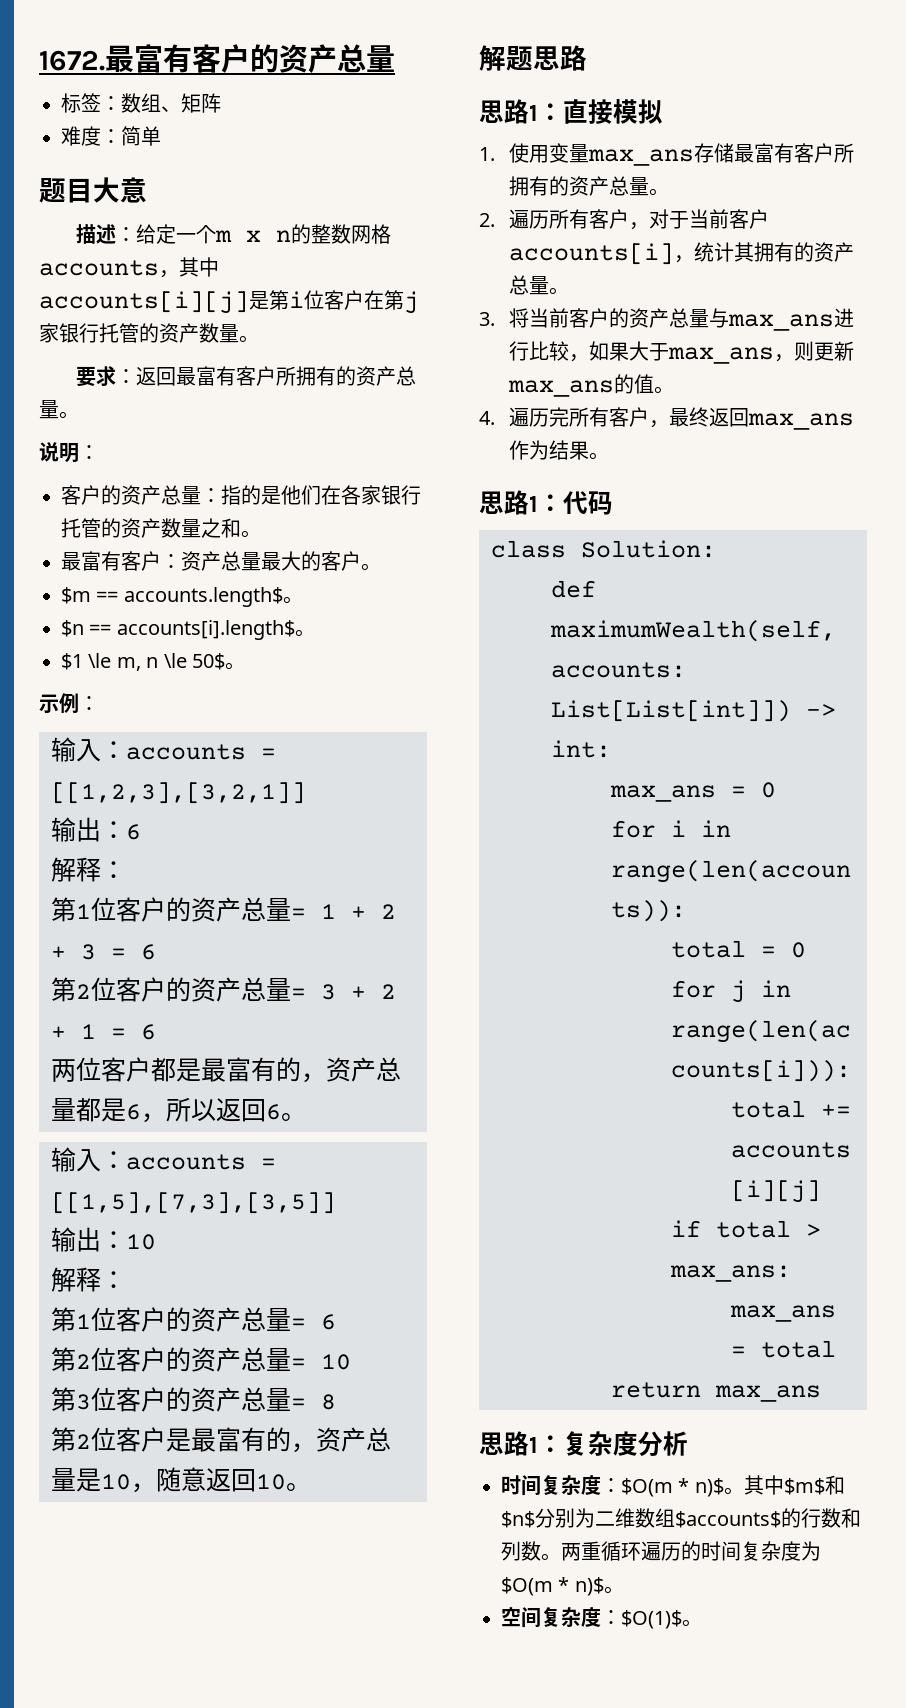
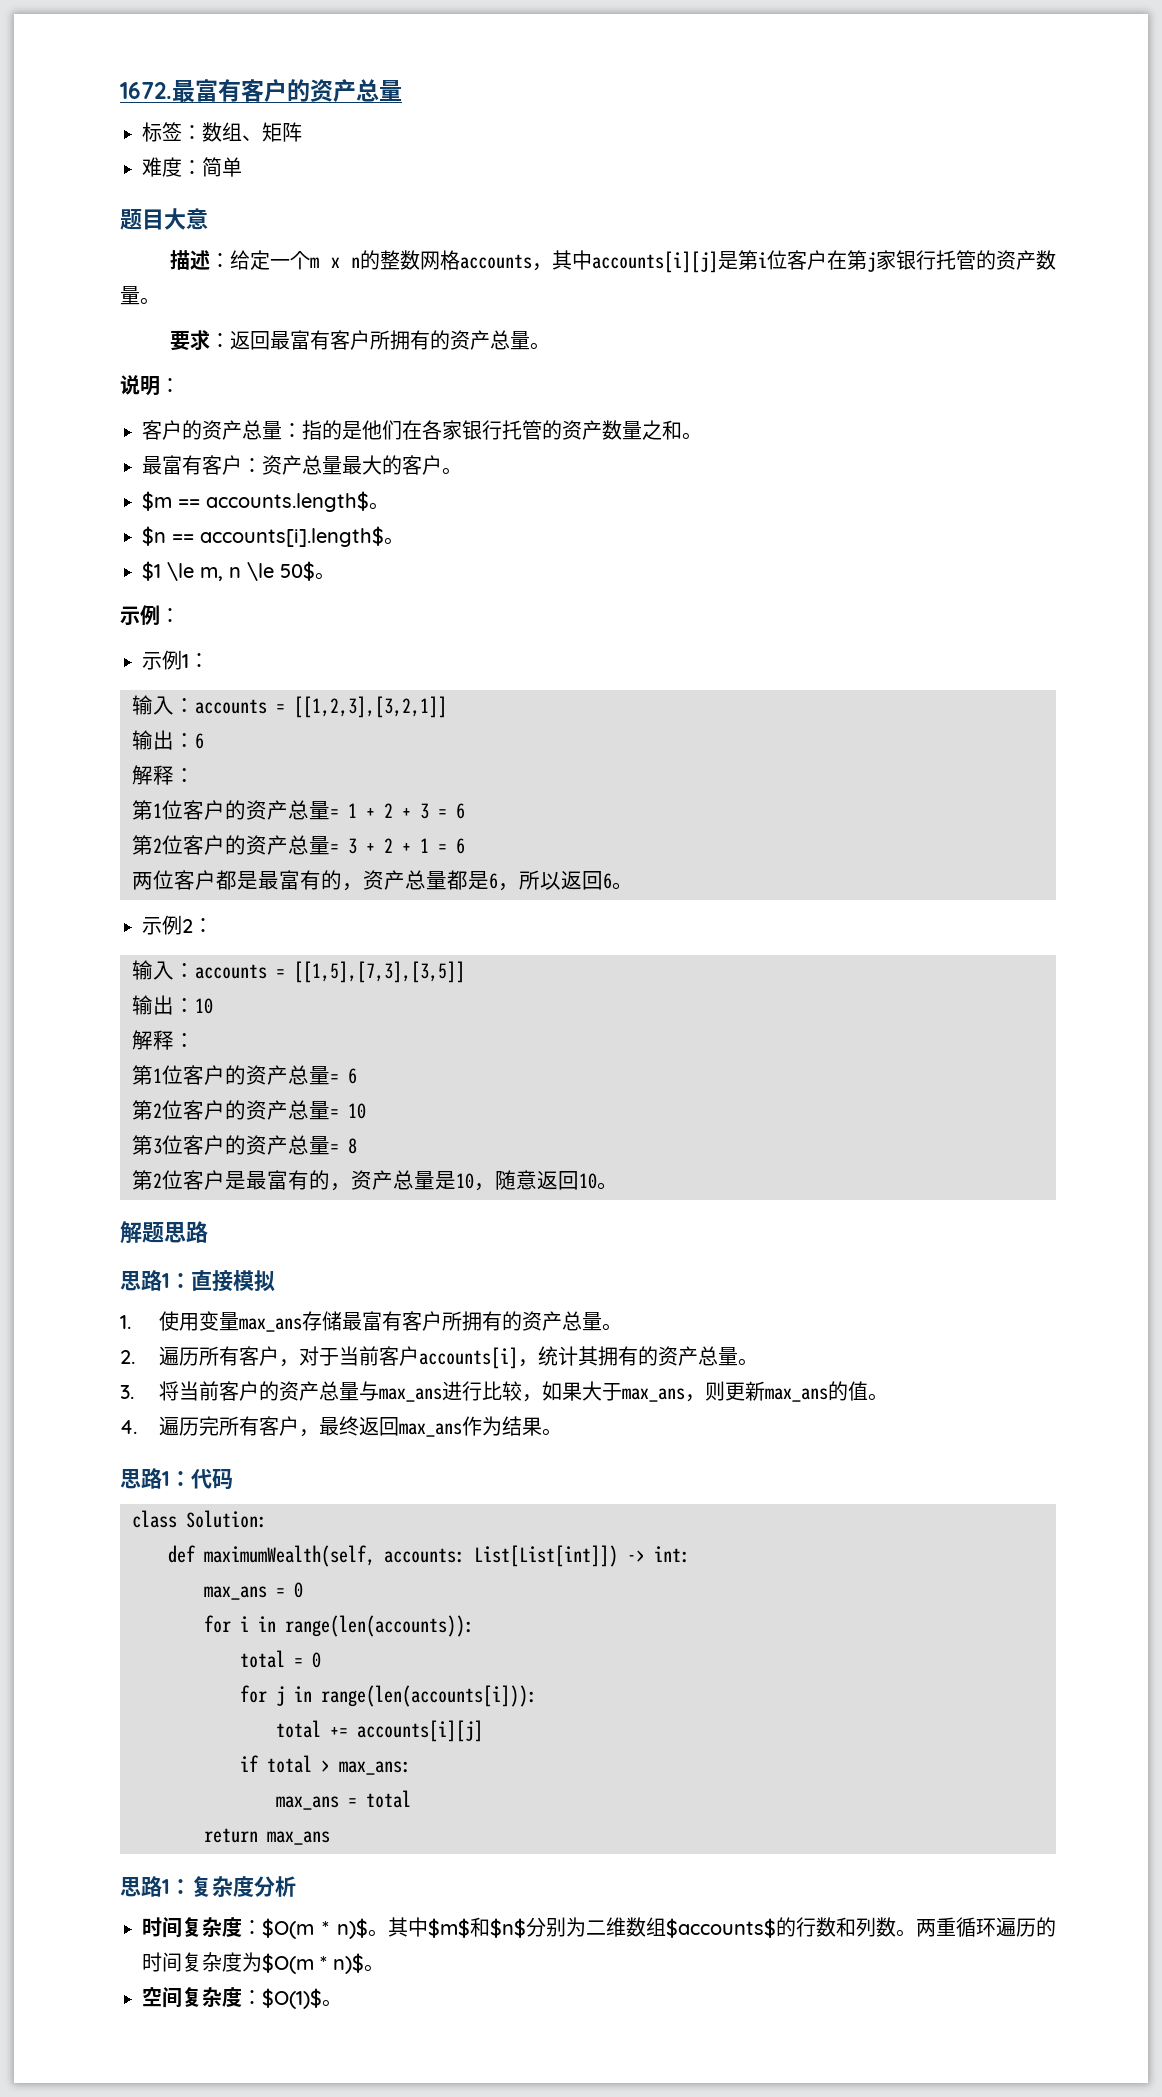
+ 示例1：
+ 示例2：

